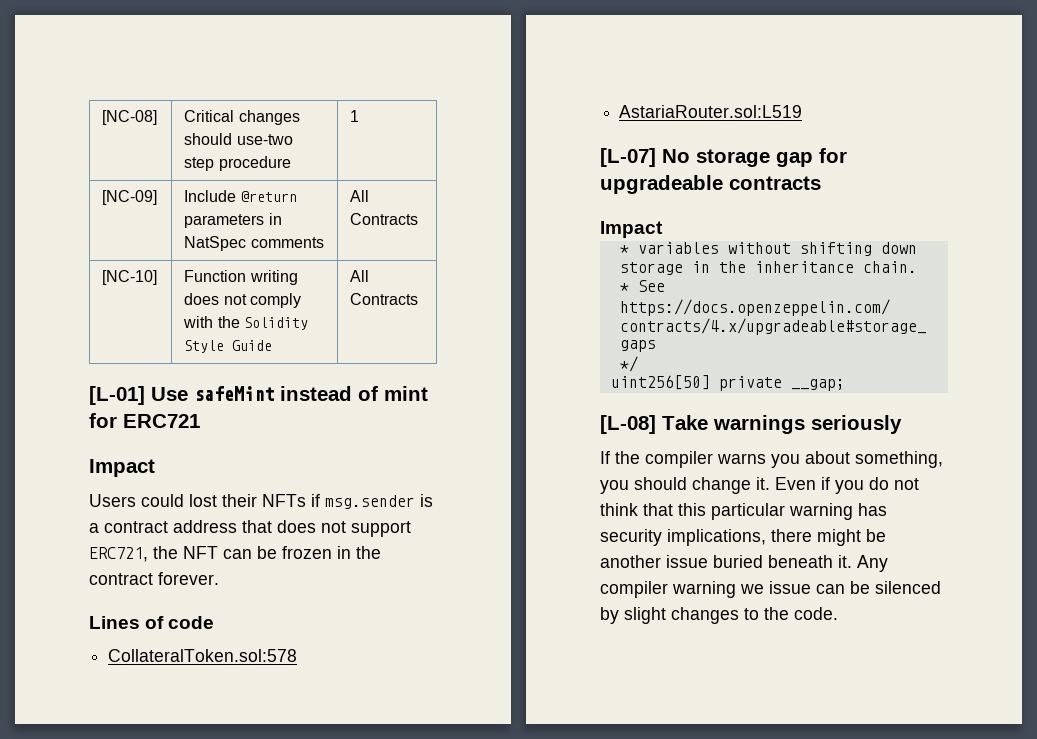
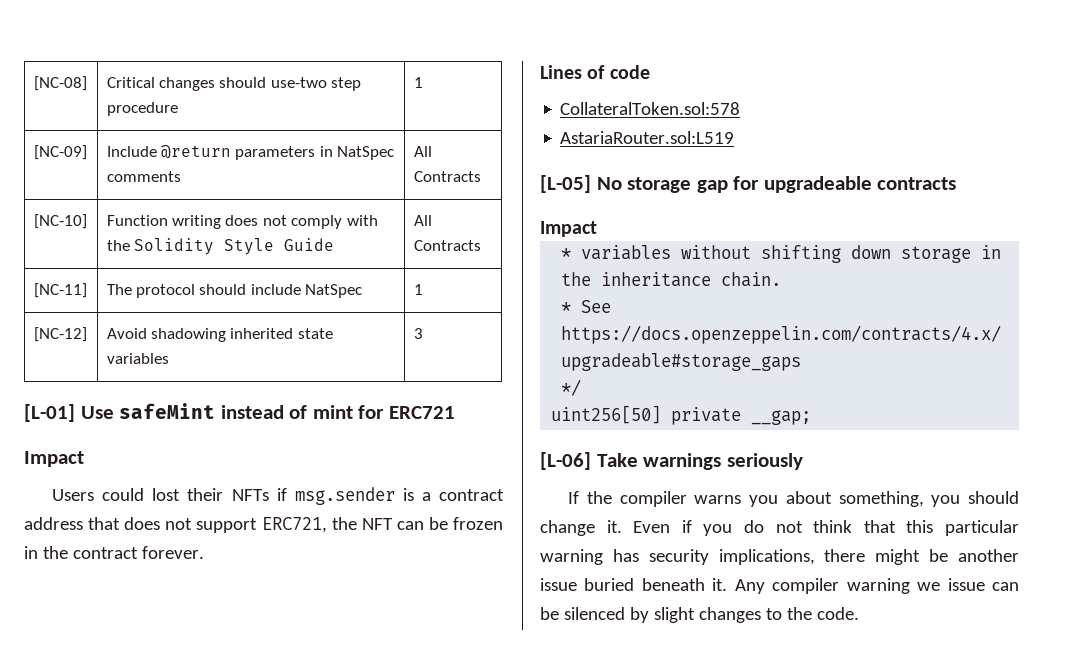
+ [NC-11] | The protocol should include NatSpec | 1
+ [NC-12] | Avoid shadowing inherited state variables | 3
- [L-07] No storage gap for upgradeable contracts
+ [L-05] No storage gap for upgradeable contracts
- [L-08] Take warnings seriously
+ [L-06] Take warnings seriously

